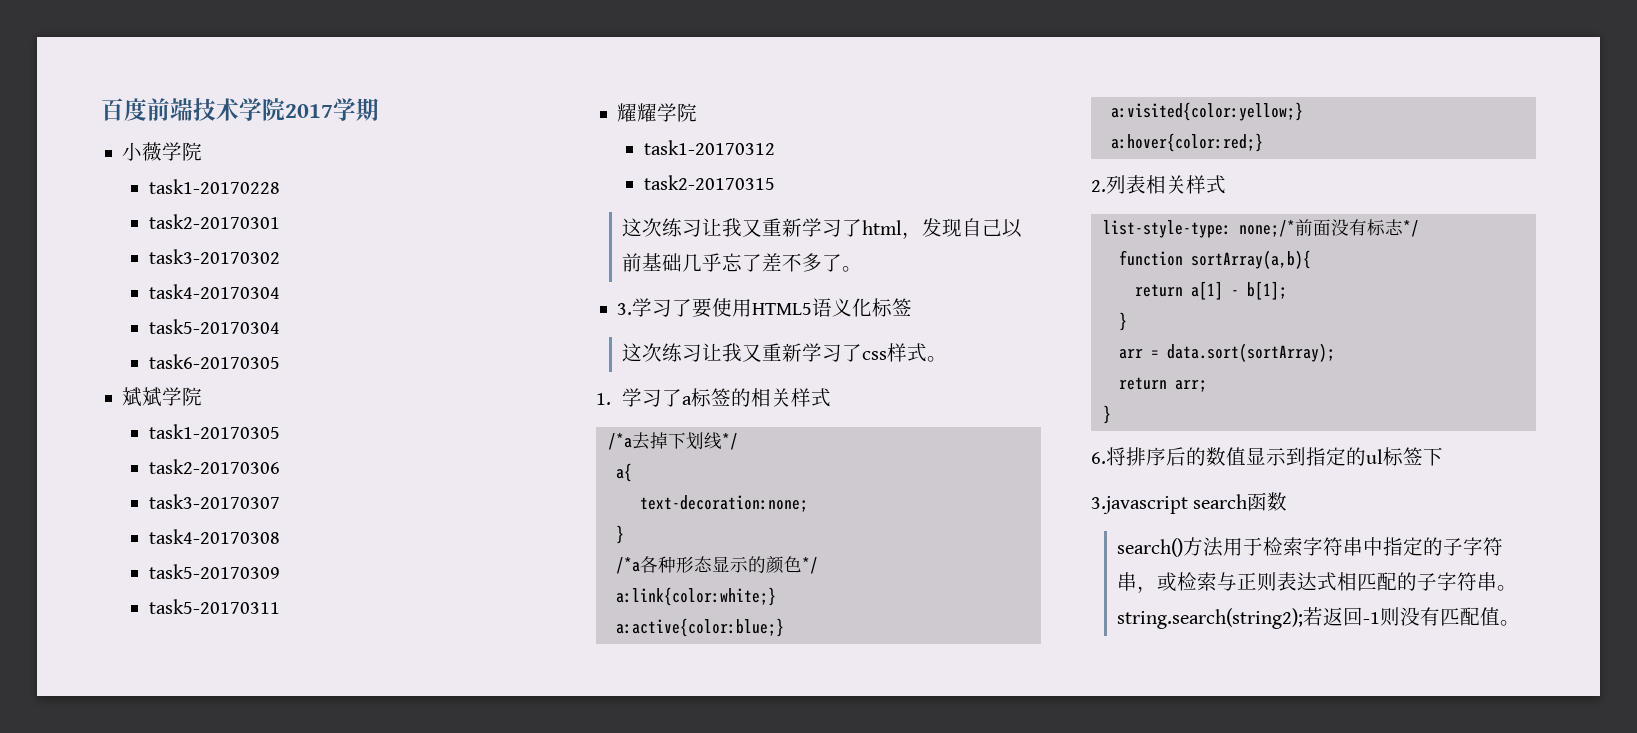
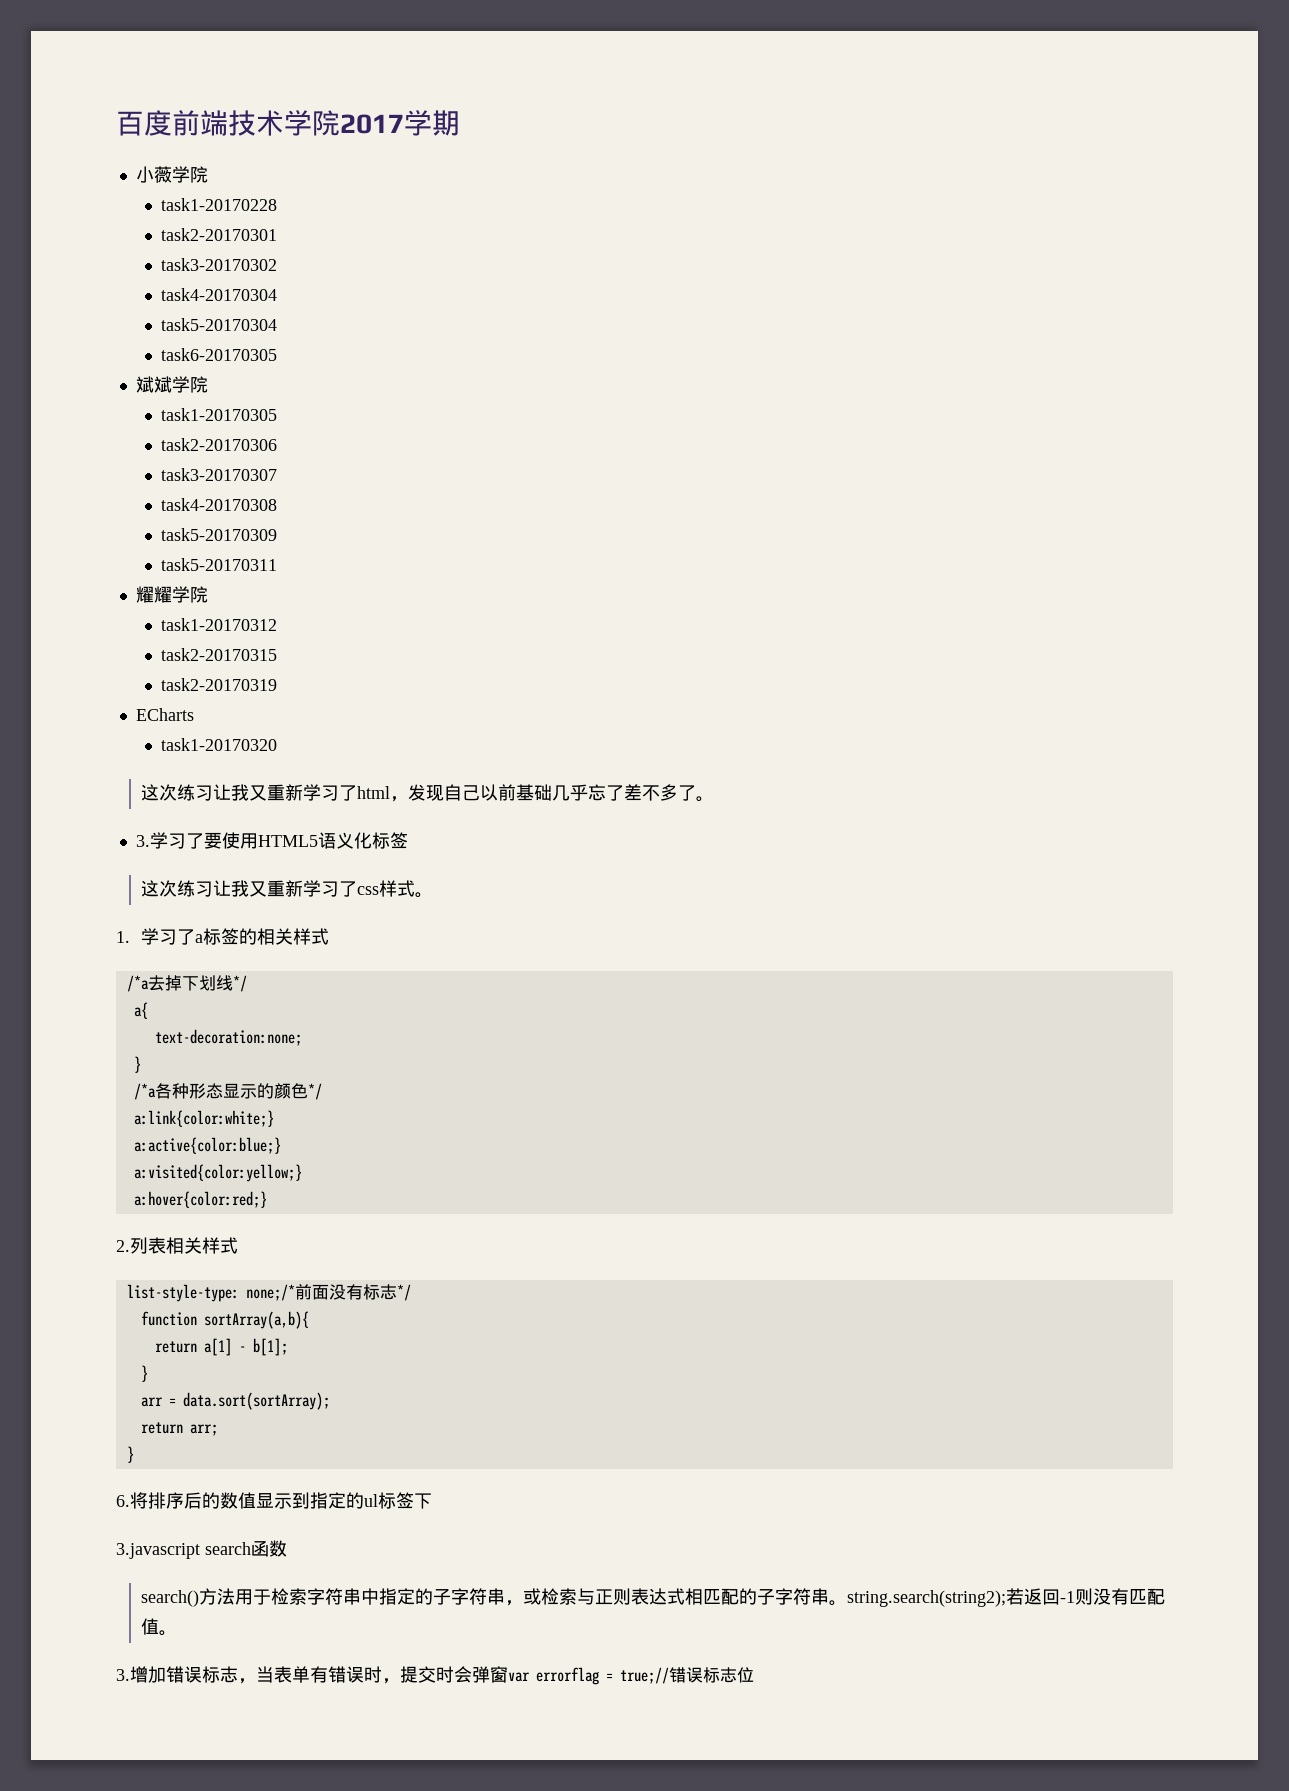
+ task2-20170319
+ ECharts
+ task1-20170320
+ 3.增加错误标志，当表单有错误时，提交时会弹窗var errorflag = true;//错误标志位

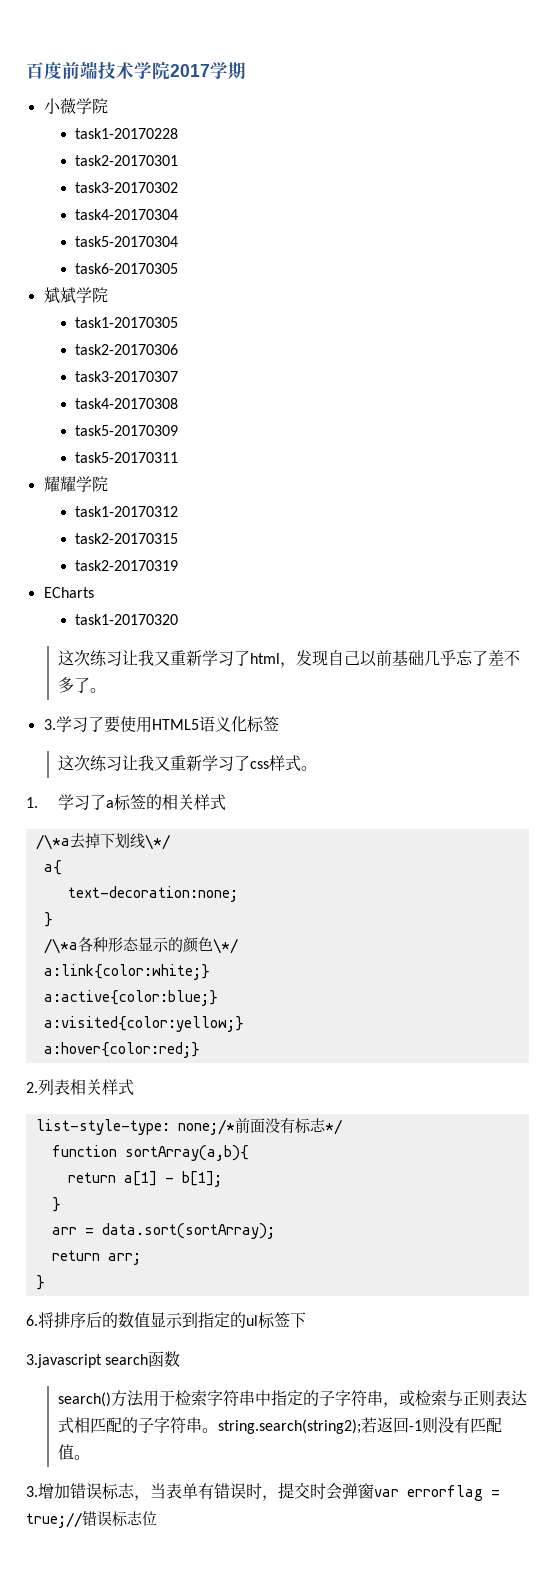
- /*a去掉下划线*/
+ /\*a去掉下划线\*/
- /*a各种形态显示的颜色*/
+ /\*a各种形态显示的颜色\*/

